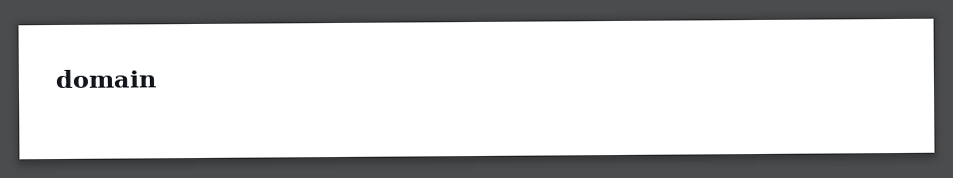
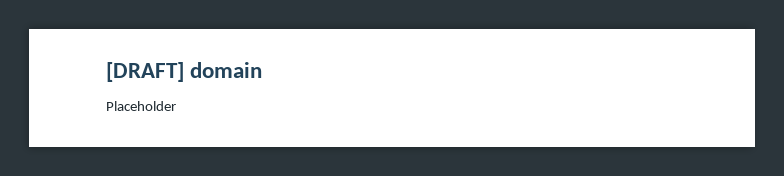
- domain
+ [DRAFT] domain
+ Placeholder

